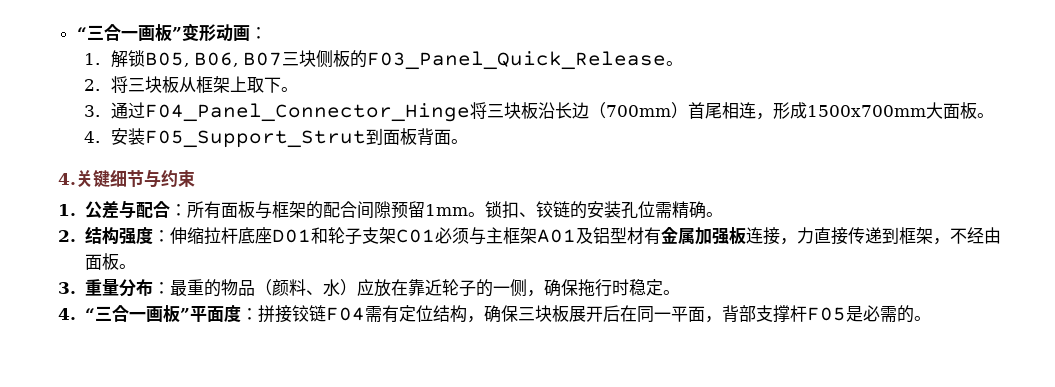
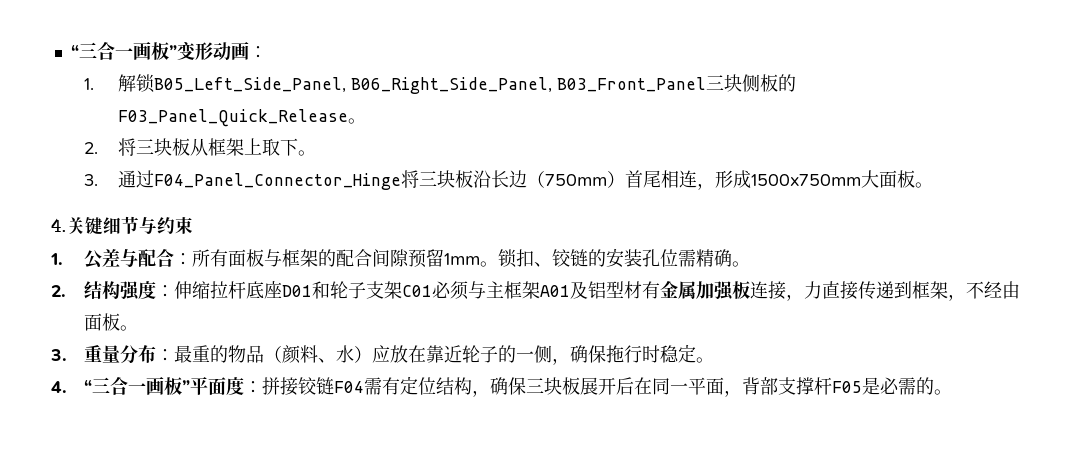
- 1.解锁B05, B06, B07三块侧板的F03_Panel_Quick_Release。
+ 1.解锁B05_Left_Side_Panel, B06_Right_Side_Panel, B03_Front_Panel三块侧板的F03_Panel_Quick_Release。
- 3.通过F04_Panel_Connector_Hinge将三块板沿长边（700mm）首尾相连，形成1500x700mm大面板。
+ 3.通过F04_Panel_Connector_Hinge将三块板沿长边（750mm）首尾相连，形成1500x750mm大面板。
- 4.安装F05_Support_Strut到面板背面。

